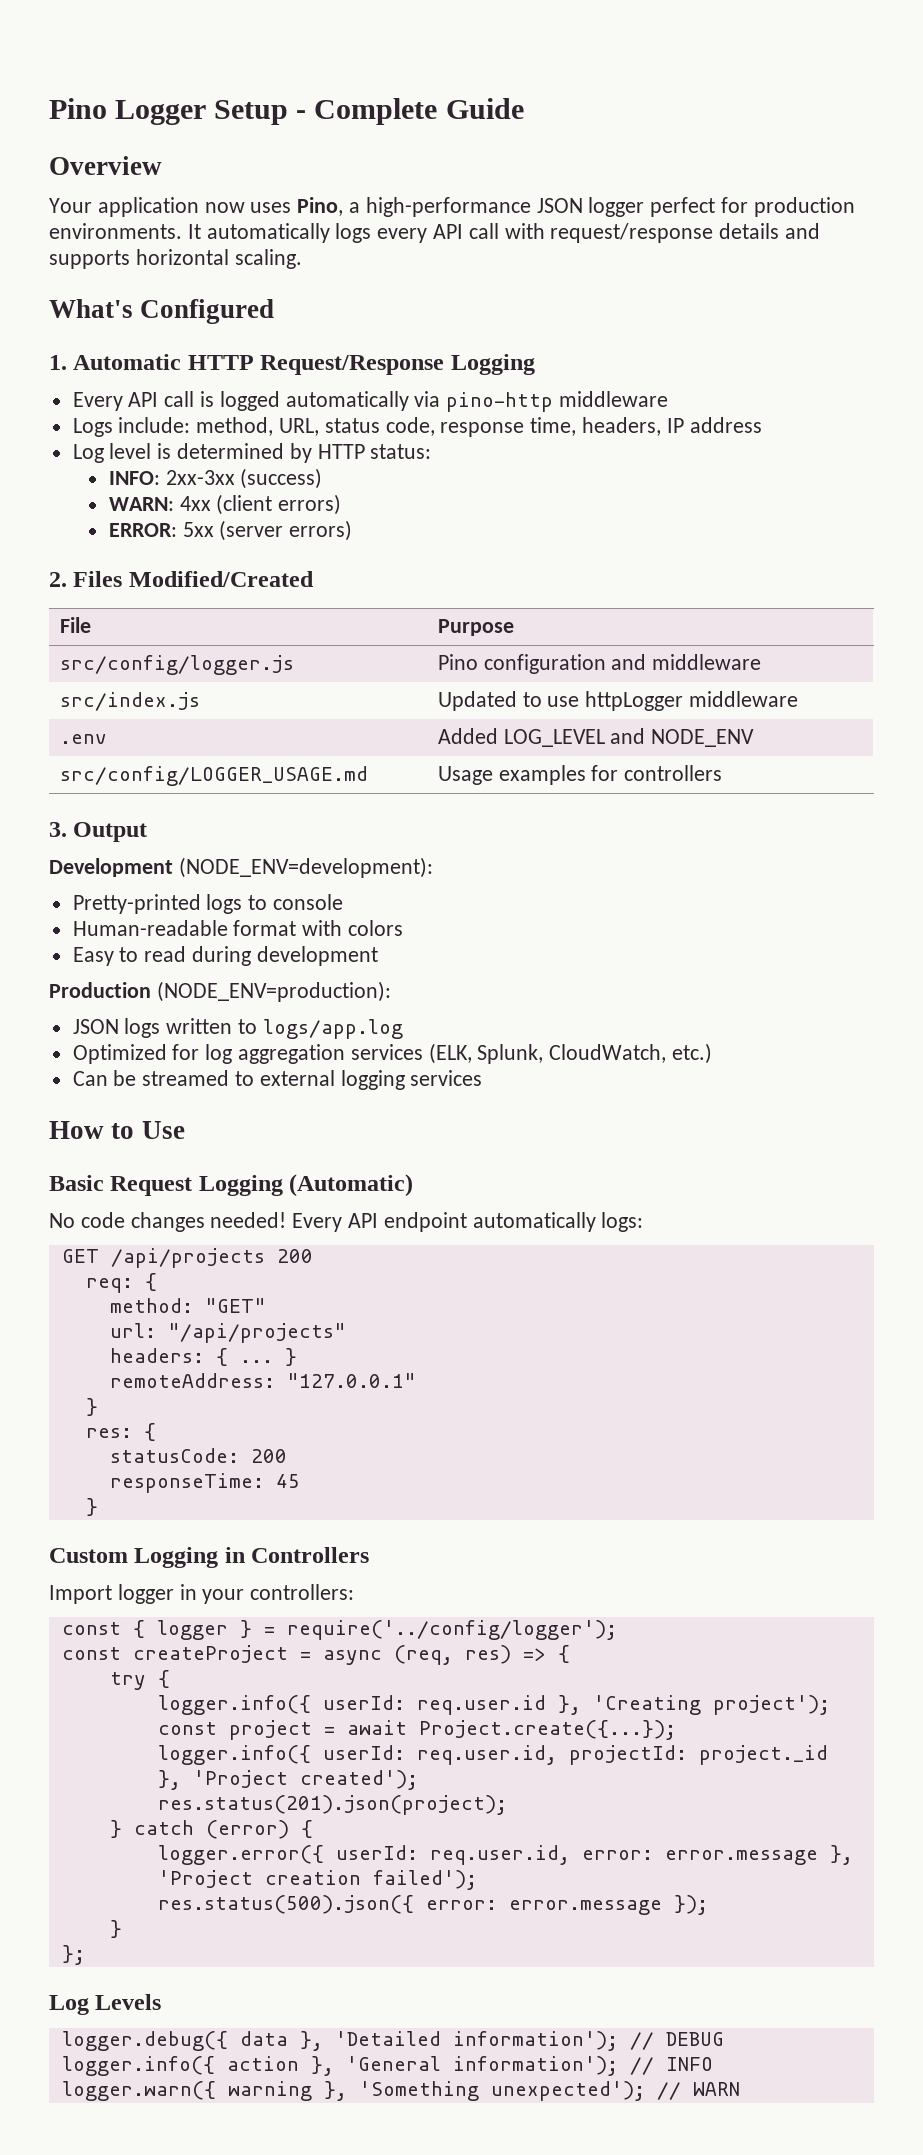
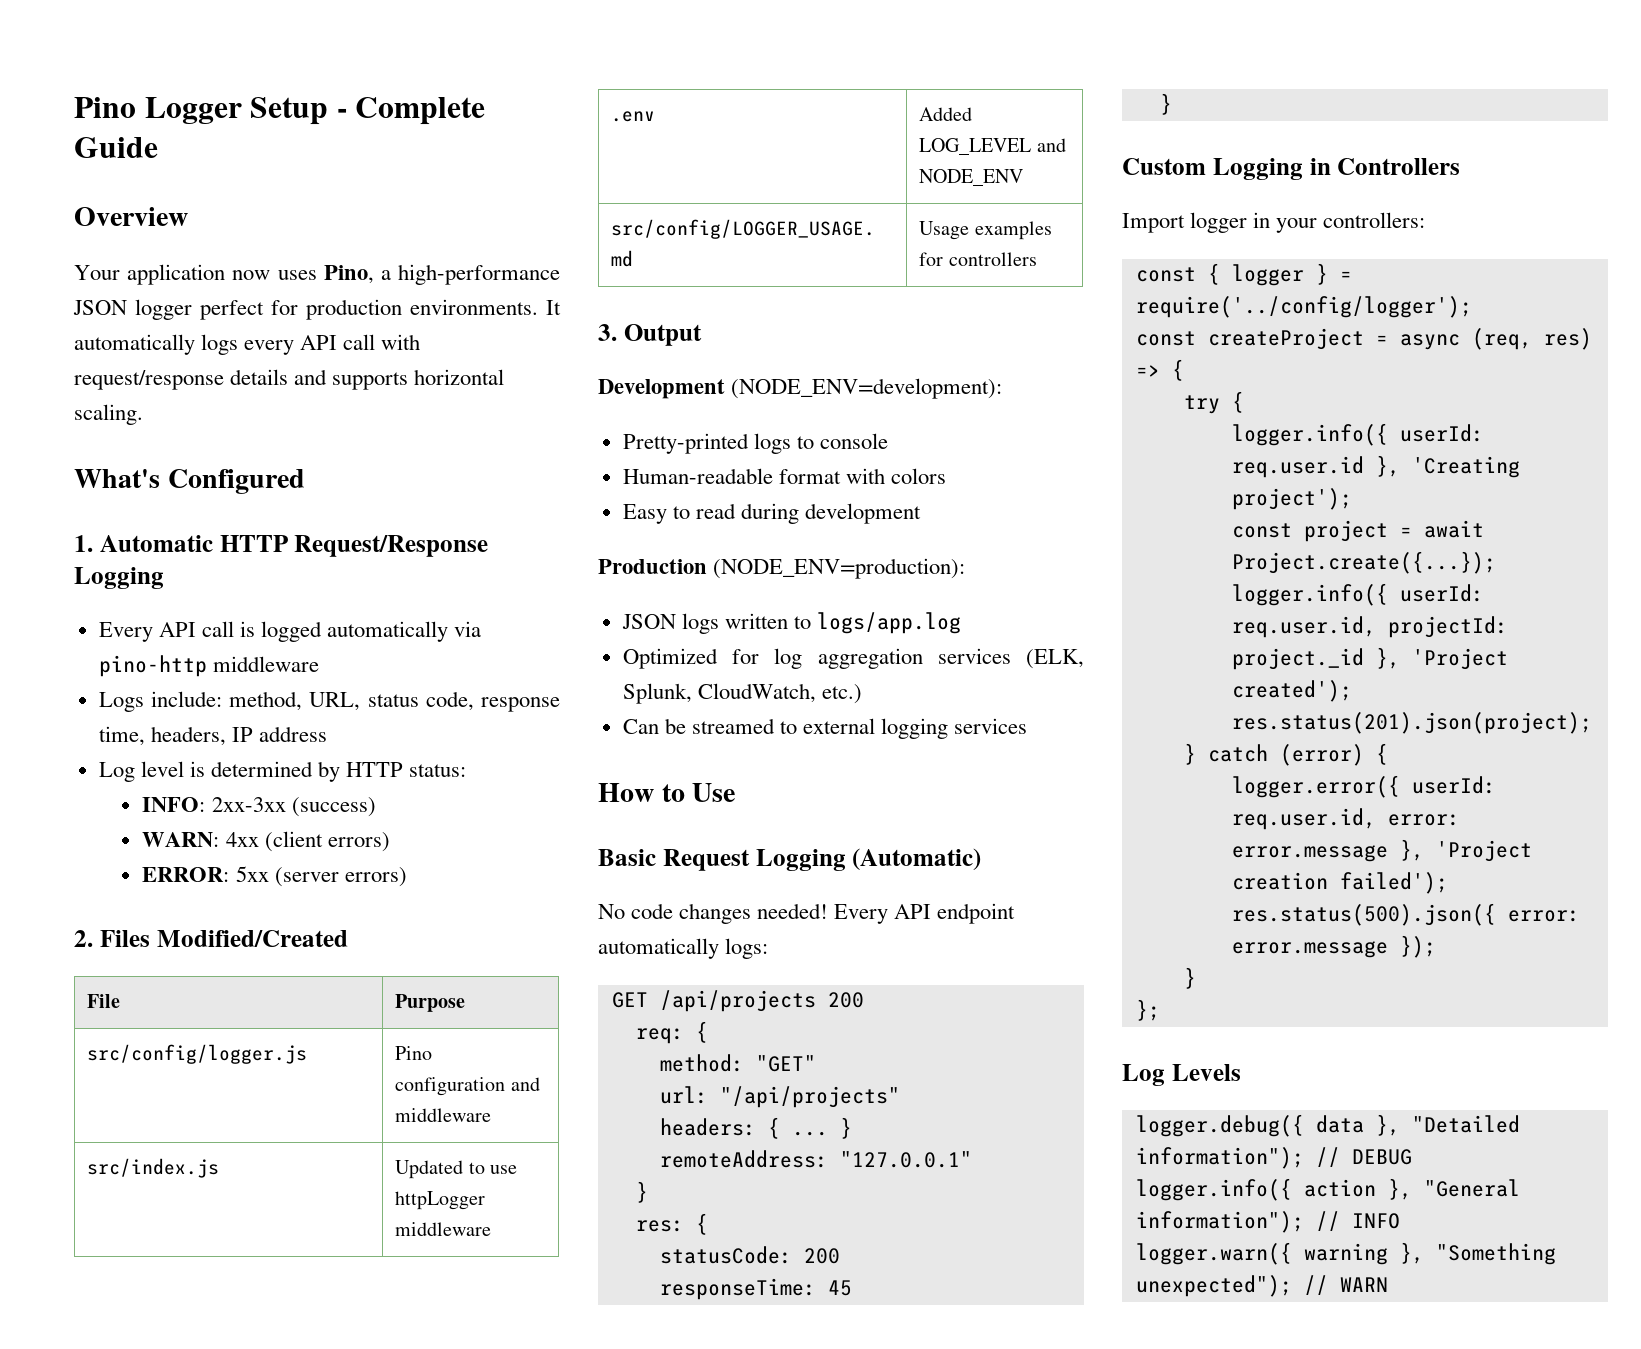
- logger.debug({ data }, 'Detailed information'); // DEBUG
+ logger.debug({ data }, "Detailed information"); // DEBUG
- logger.info({ action }, 'General information'); // INFO
+ logger.info({ action }, "General information"); // INFO
- logger.warn({ warning }, 'Something unexpected'); // WARN
+ logger.warn({ warning }, "Something unexpected"); // WARN

